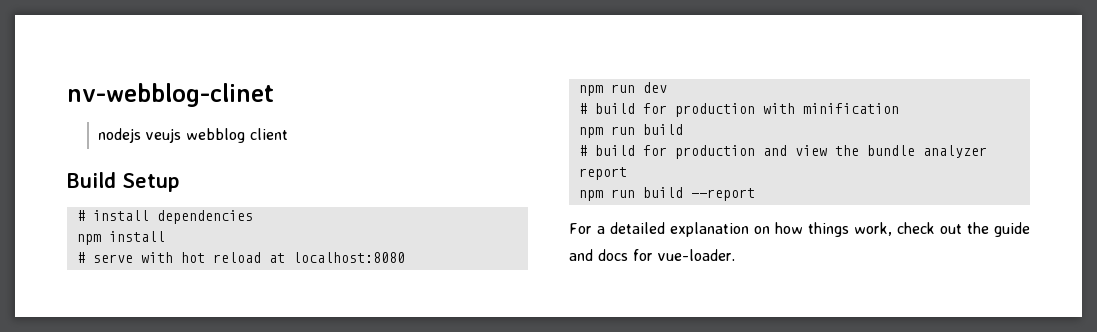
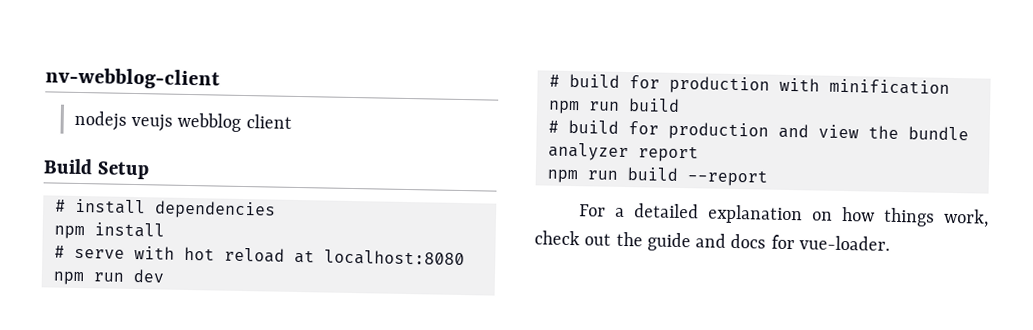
- nv-webblog-clinet
+ nv-webblog-client

